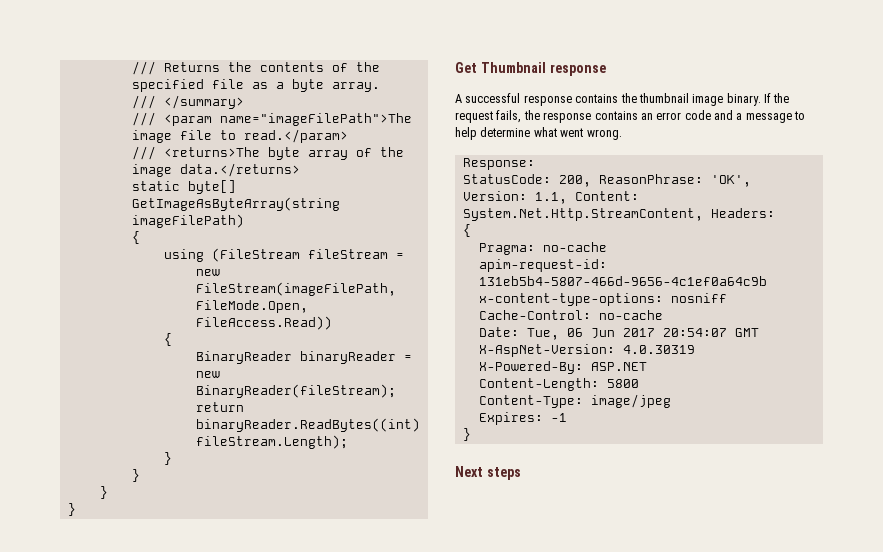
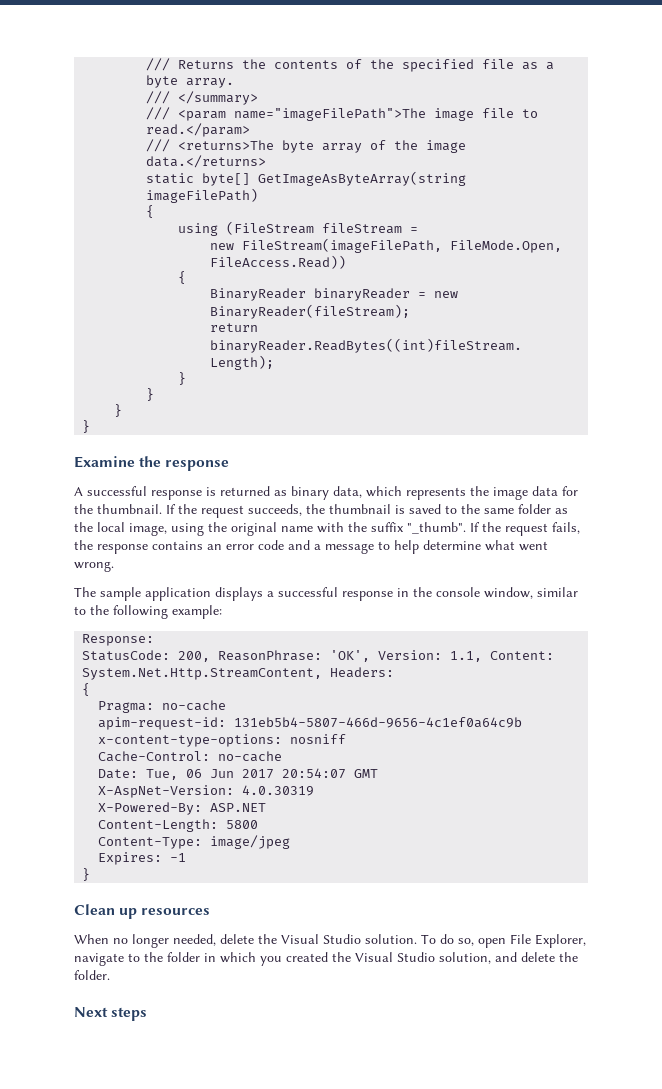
- Get Thumbnail response
+ Examine the response
- A successful response contains the thumbnail image binary.
+ A successful response is returned as binary data, which represents the image data for the thumbnail. If the request succeeds, the thumbnail is saved to the same folder as the local image, using the original name with the suffix "_thumb".
+ The sample application displays a successful response in the console window, similar to the following example:
+ Clean up resources
+ When no longer needed, delete the Visual Studio solution. To do so, open File Explorer, navigate to the folder in which you created the Visual Studio solution, and delete the folder.

